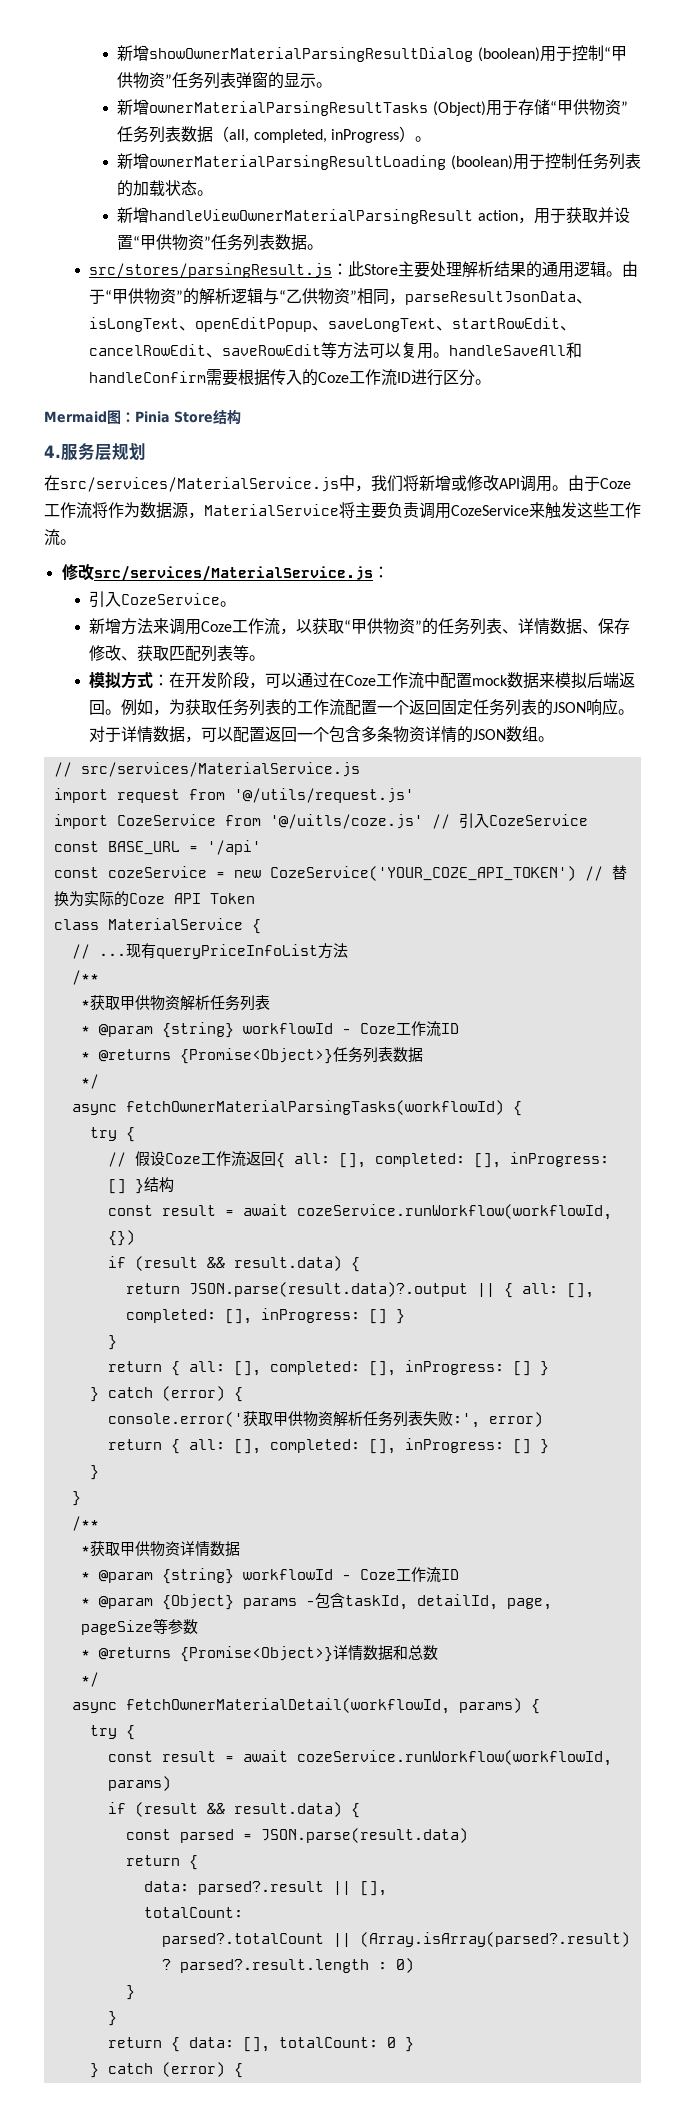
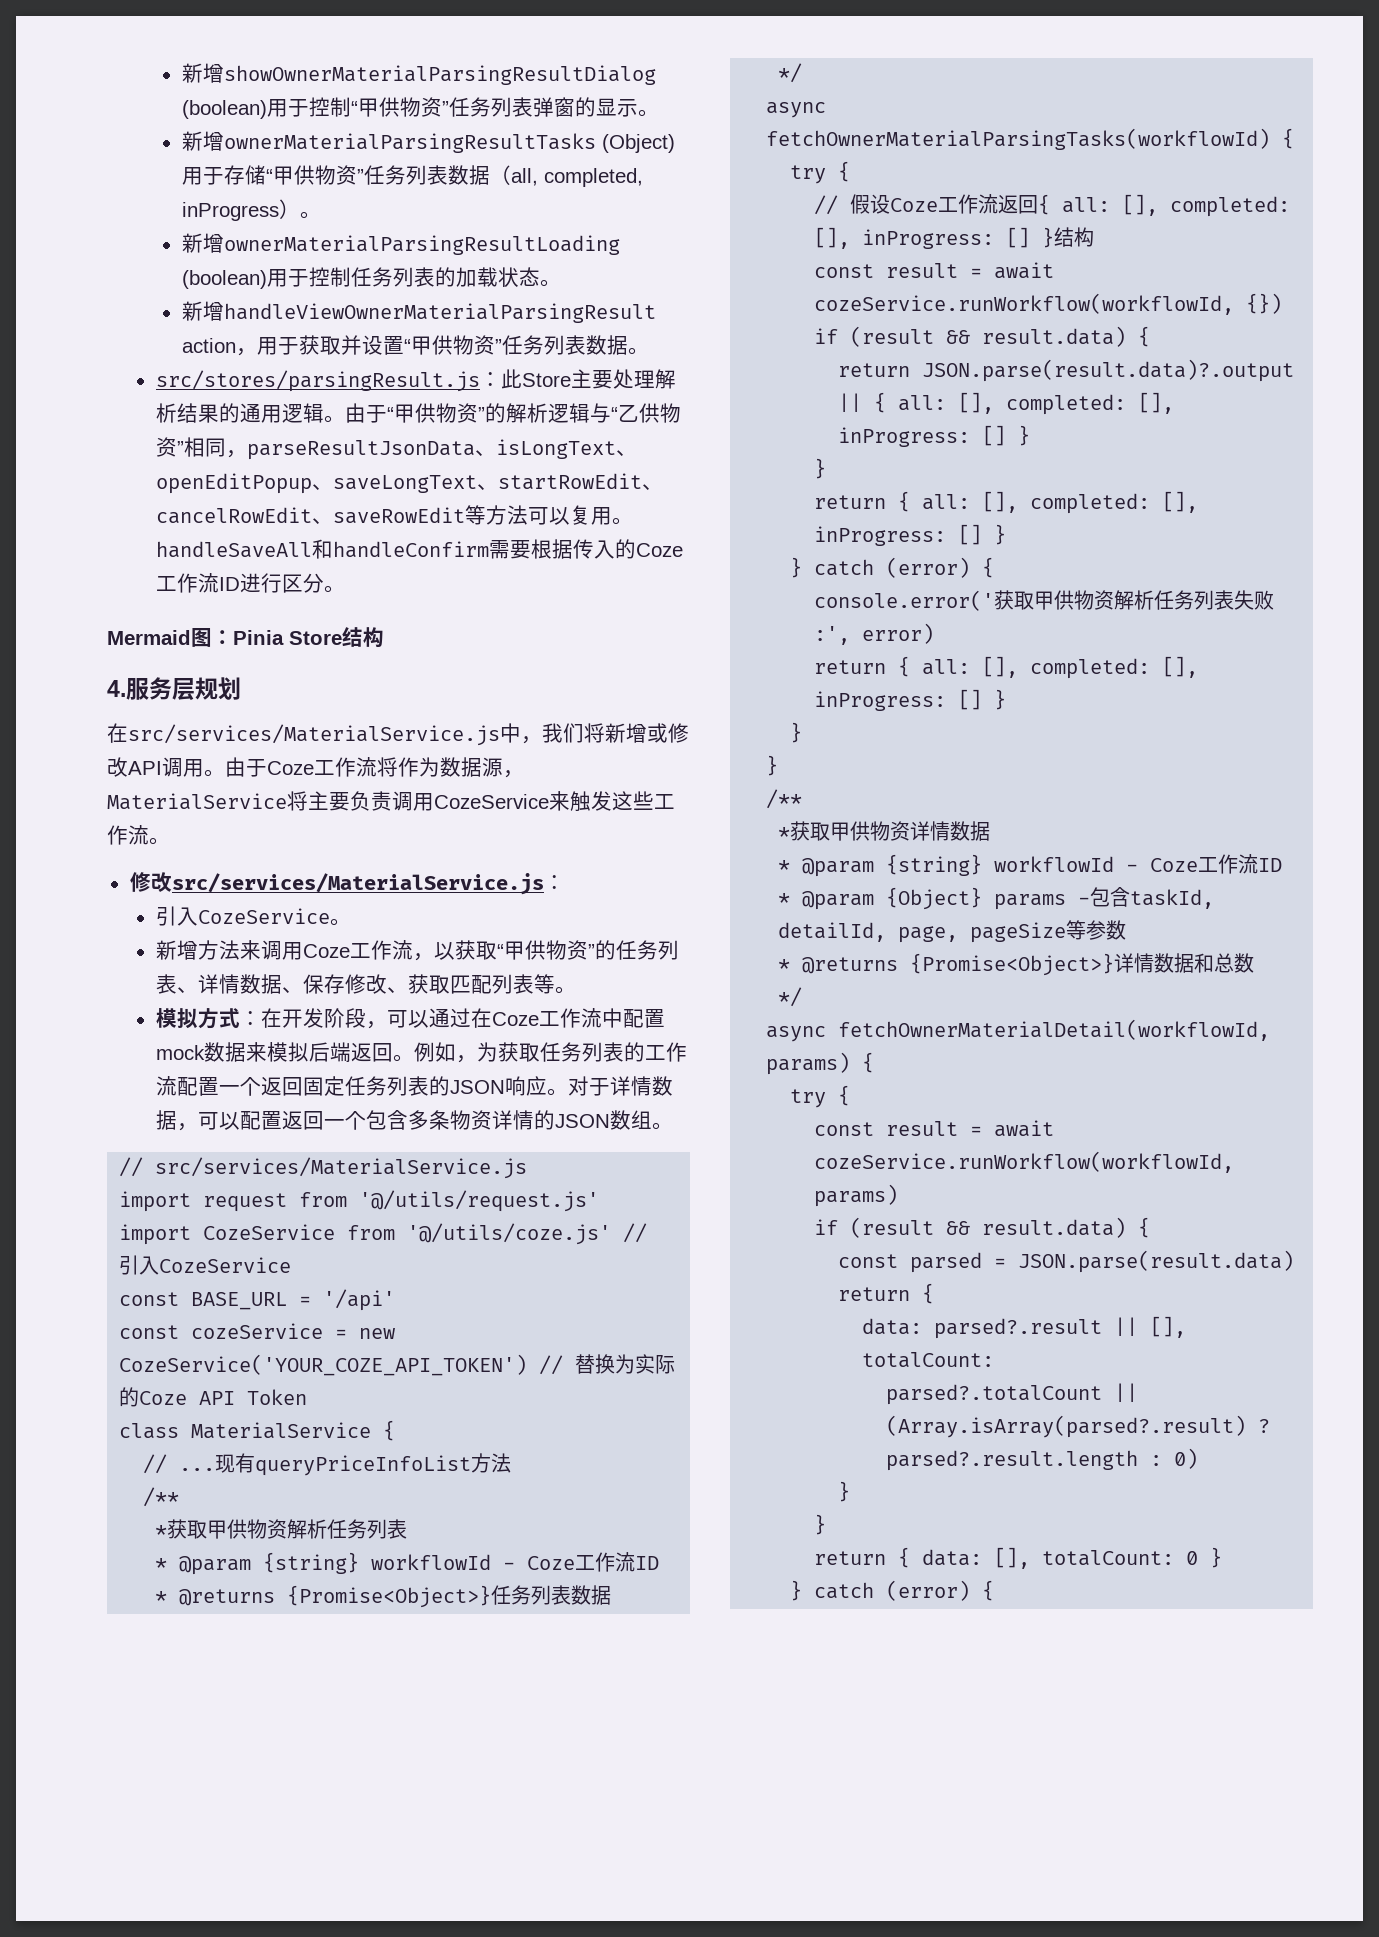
- import CozeService from '@/uitls/coze.js' // 引入CozeService
+ import CozeService from '@/utils/coze.js' // 引入CozeService

